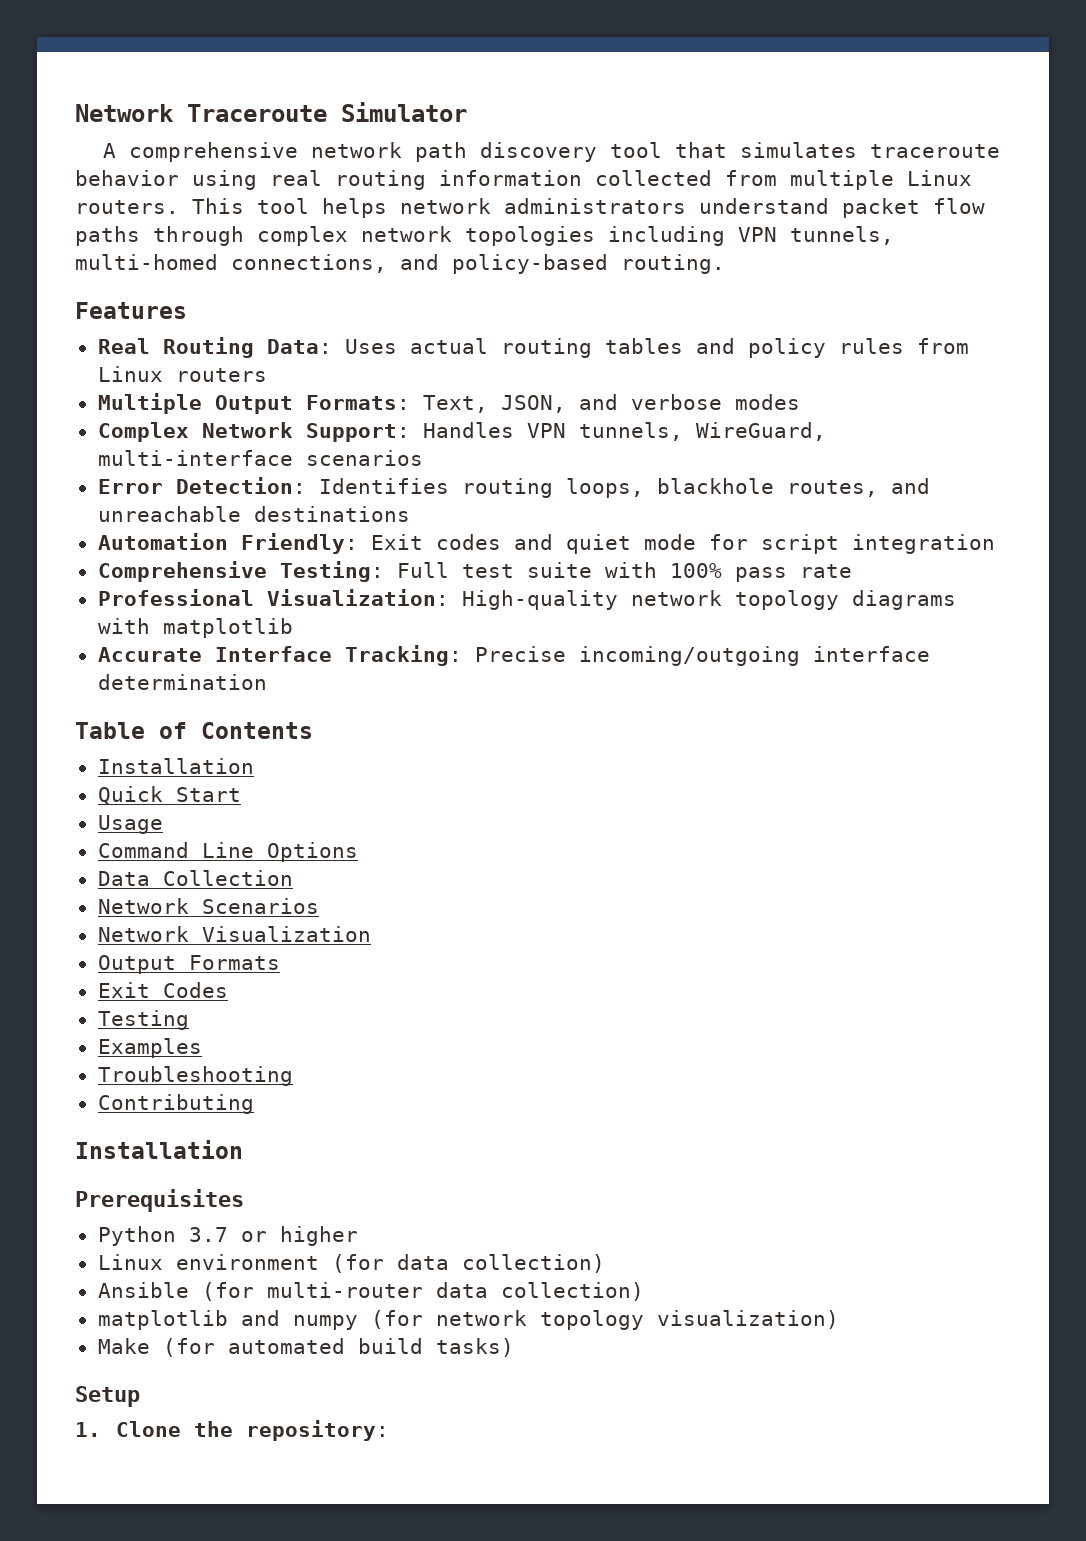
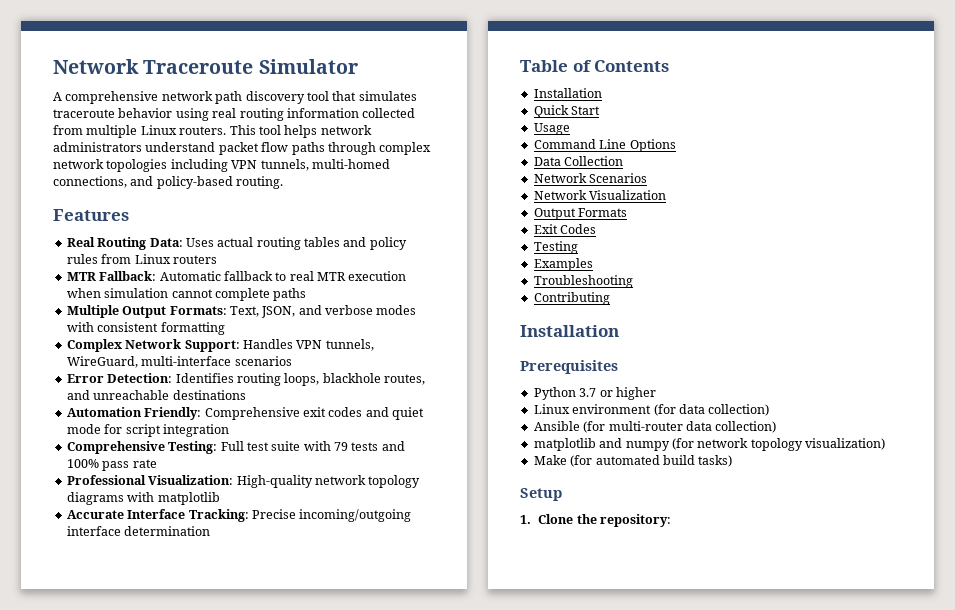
+ MTR Fallback: Automatic fallback to real MTR execution when simulation cannot complete paths
- Multiple Output Formats: Text, JSON, and verbose modes
+ Multiple Output Formats: Text, JSON, and verbose modes with consistent formatting
- Automation Friendly: Exit codes and quiet mode for script integration
+ Automation Friendly: Comprehensive exit codes and quiet mode for script integration
- Comprehensive Testing: Full test suite with 100% pass rate
+ Comprehensive Testing: Full test suite with 79 tests and 100% pass rate

